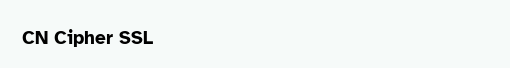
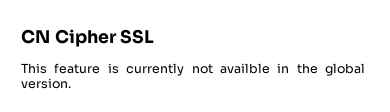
+ This feature is currently not availble in the global version.

